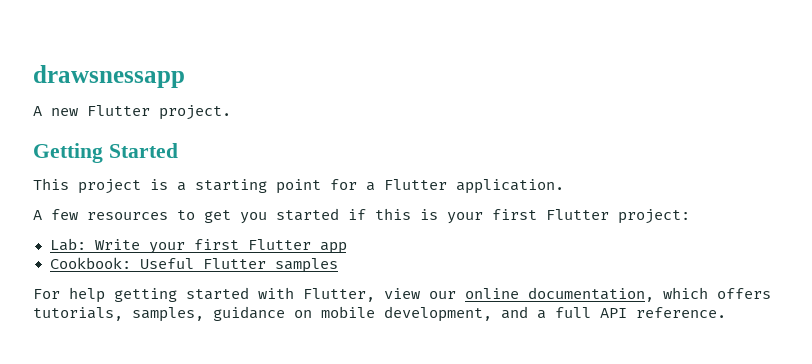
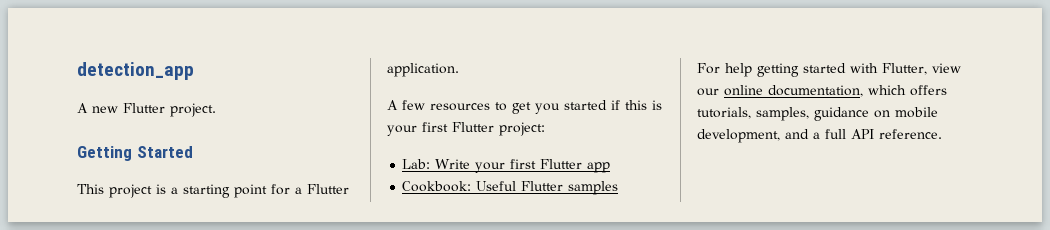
- drawsnessapp
+ detection_app

